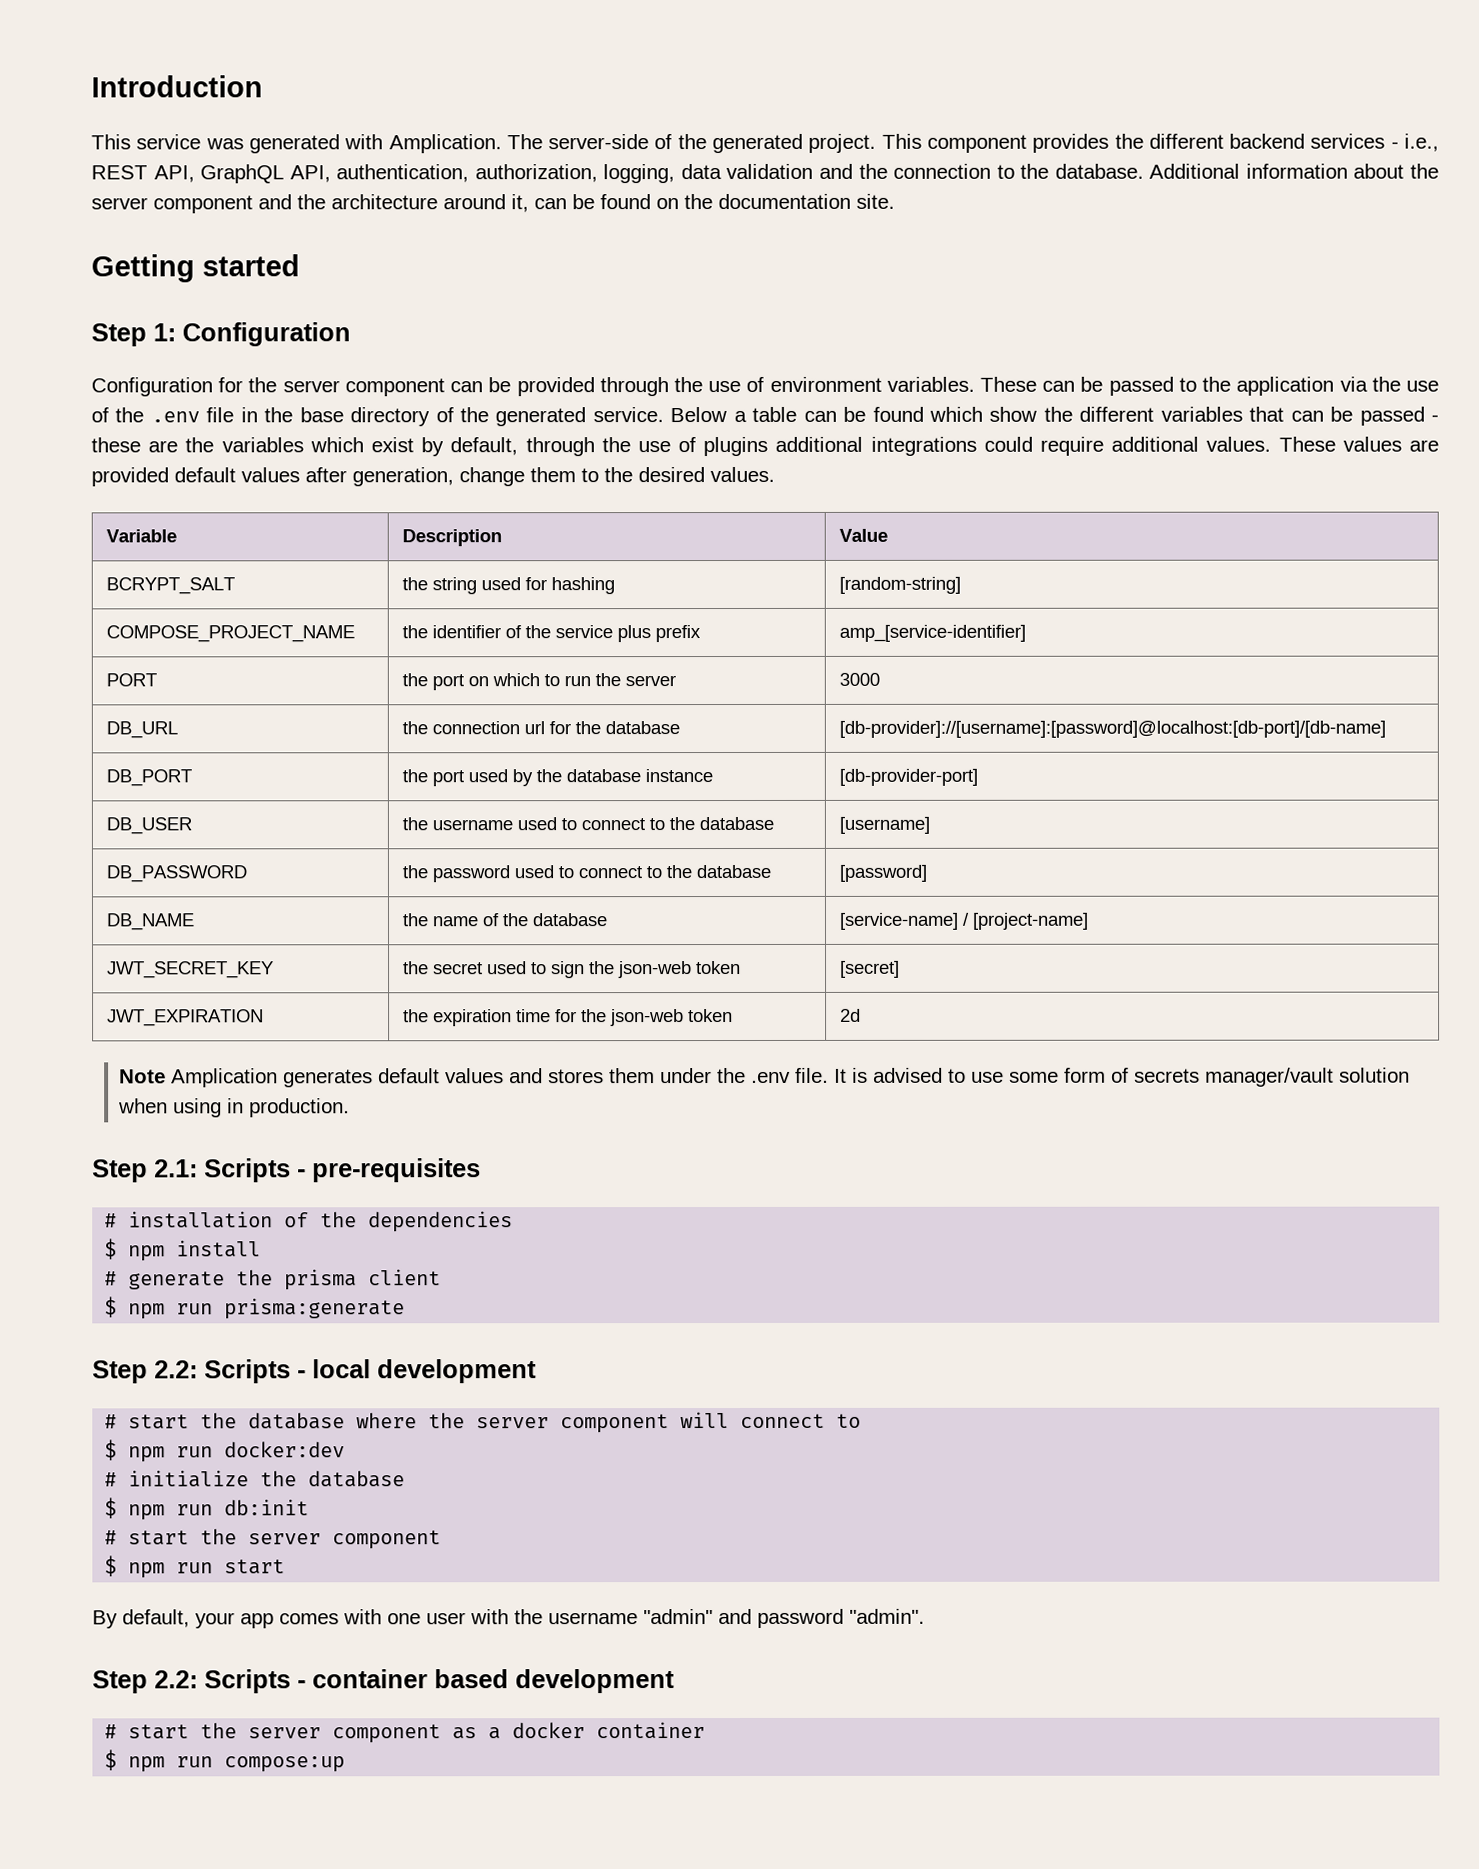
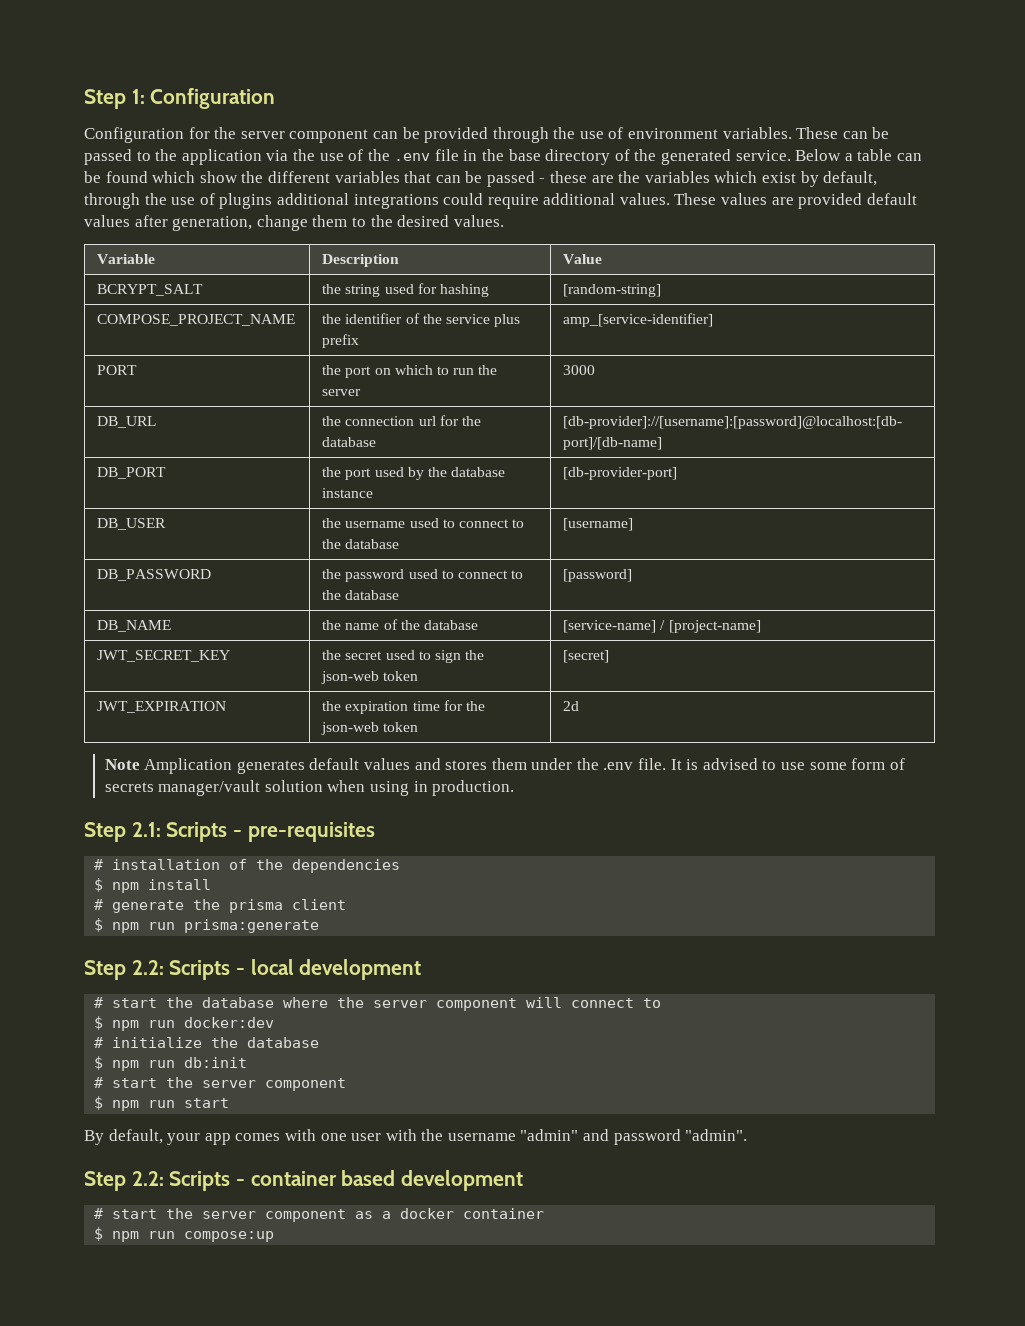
- Introduction
- This service was generated with Amplication. The server-side of the generated project. This component provides the different backend services - i.e., REST API, GraphQL API, authentication, authorization, logging, data validation and the connection to the database. Additional information about the server component and the architecture around it, can be found on the documentation site.
- Getting started

